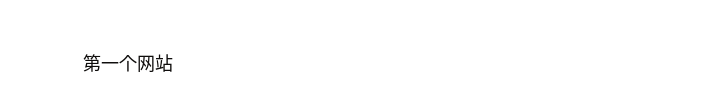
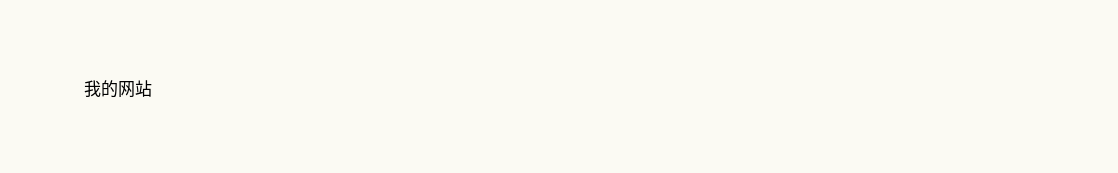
- 第一个网站
+ 我的网站

